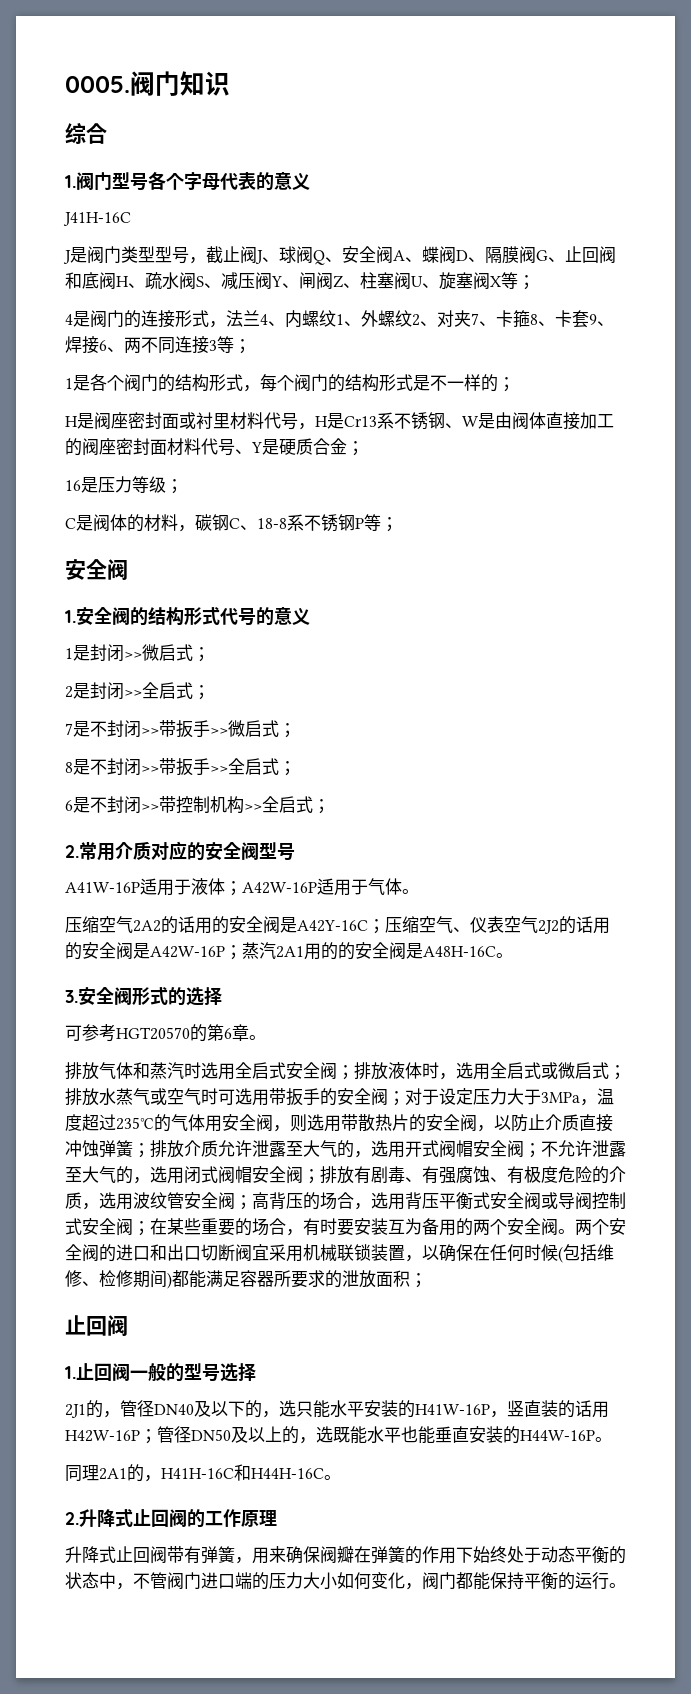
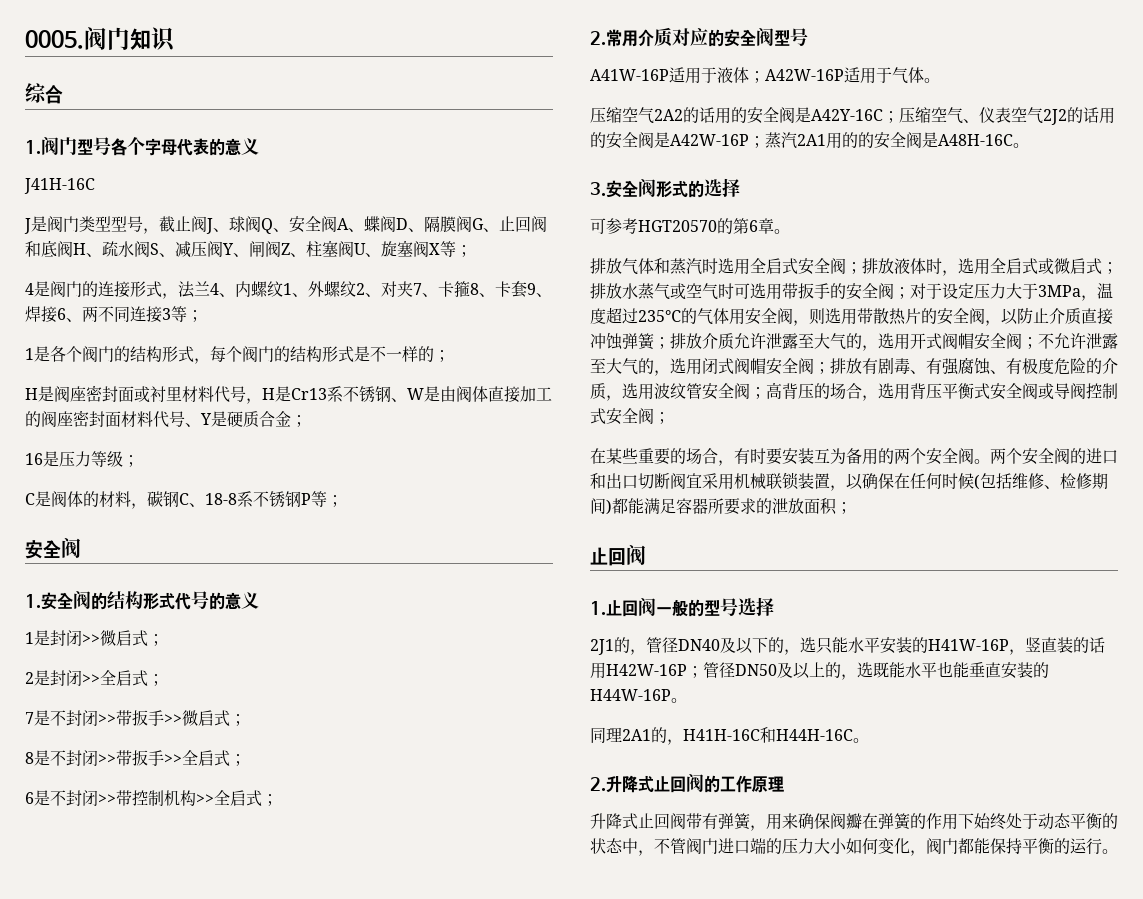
- 高背压的场合，选用背压平衡式安全阀或导阀控制式安全阀；在某些重要的场合，有时要安装互为备用的两个安全阀。
+ 高背压的场合，选用背压平衡式安全阀或导阀控制式安全阀；
+ 在某些重要的场合，有时要安装互为备用的两个安全阀。

